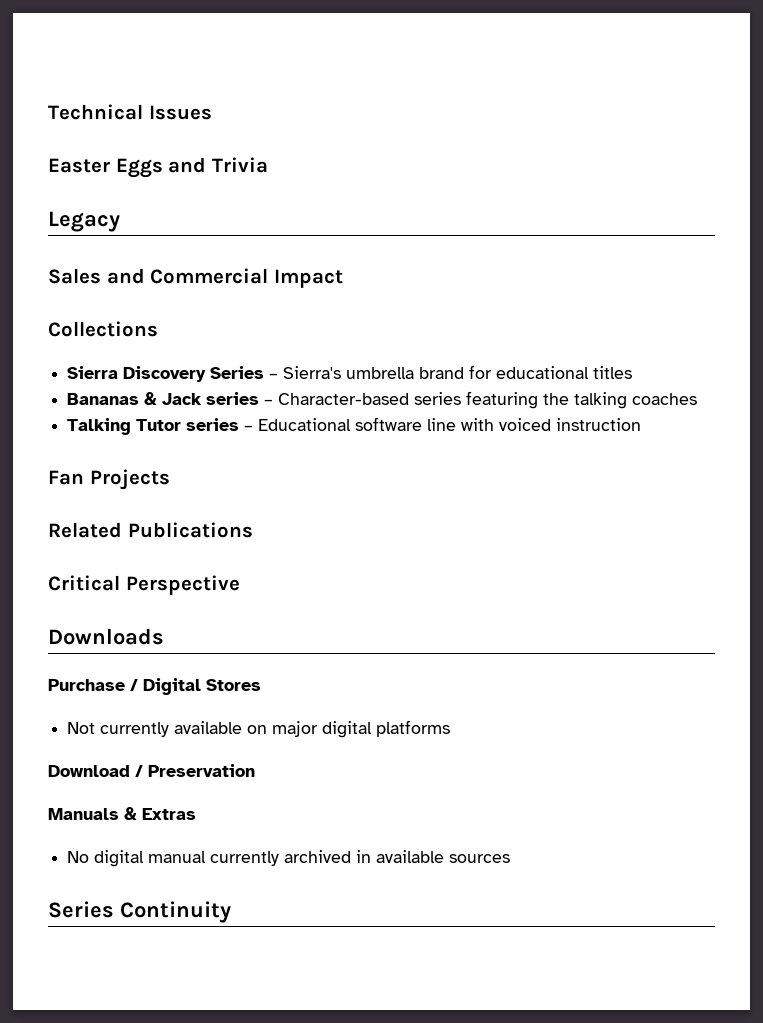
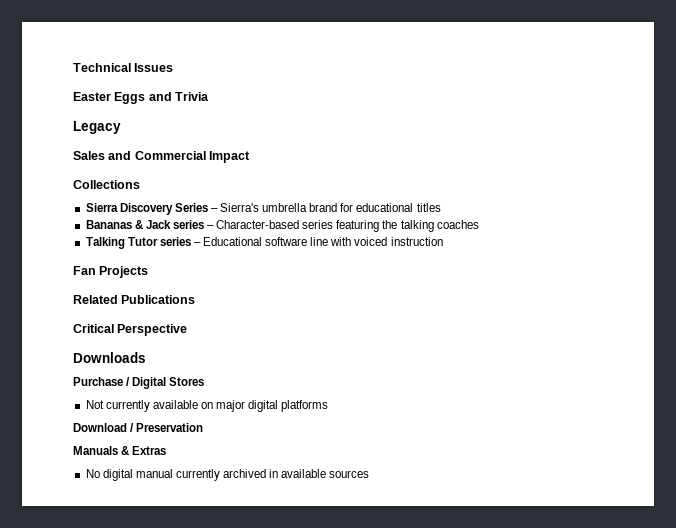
- Series Continuity

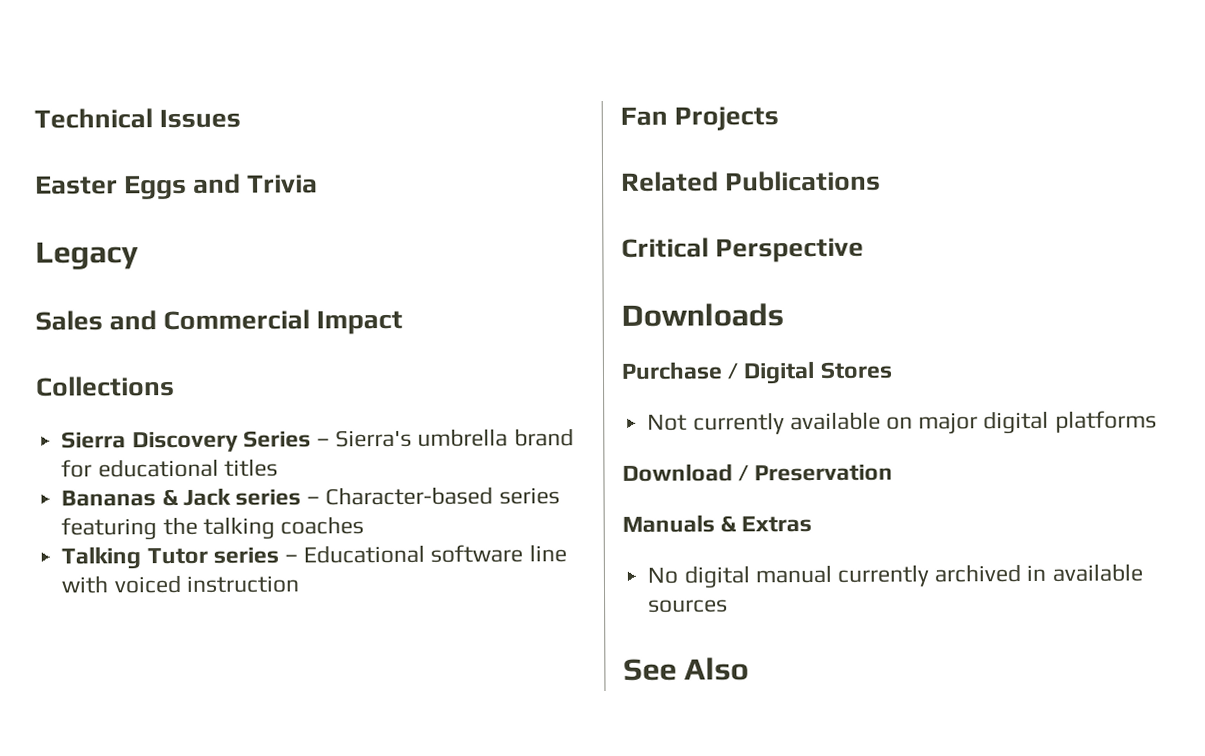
+ See Also

